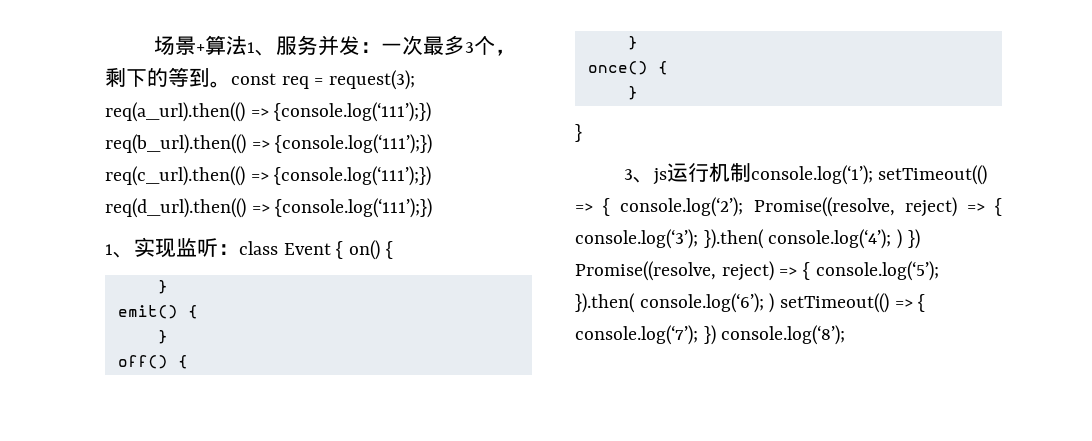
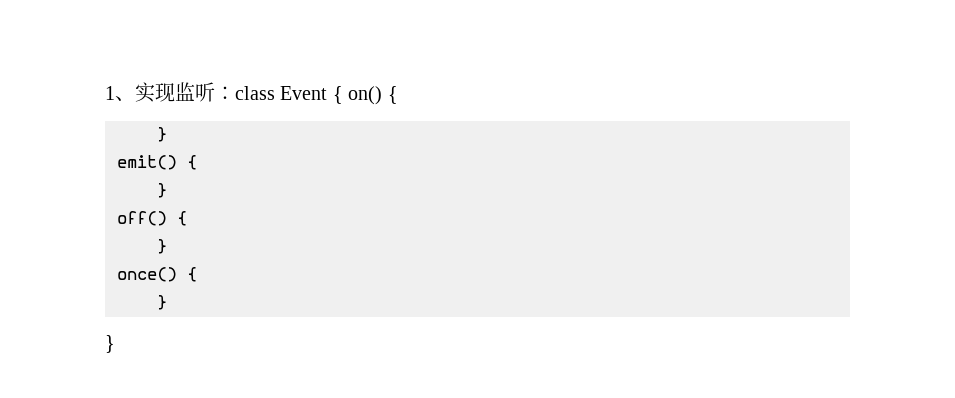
- 场景+算法1、服务并发：一次最多3个，剩下的等到。const req = request(3); req(a_url).then(() => {console.log(‘111’);}) req(b_url).then(() => {console.log(‘111’);}) req(c_url).then(() => {console.log(‘111’);}) req(d_url).then(() => {console.log(‘111’);})
- 3、js运行机制console.log(‘1’); setTimeout(() => { console.log(‘2’); Promise((resolve, reject) => { console.log(‘3’); }).then( console.log(‘4’); ) }) Promise((resolve, reject) => { console.log(‘5’); }).then( console.log(‘6’); ) setTimeout(() => { console.log(‘7’); }) console.log(‘8’);

